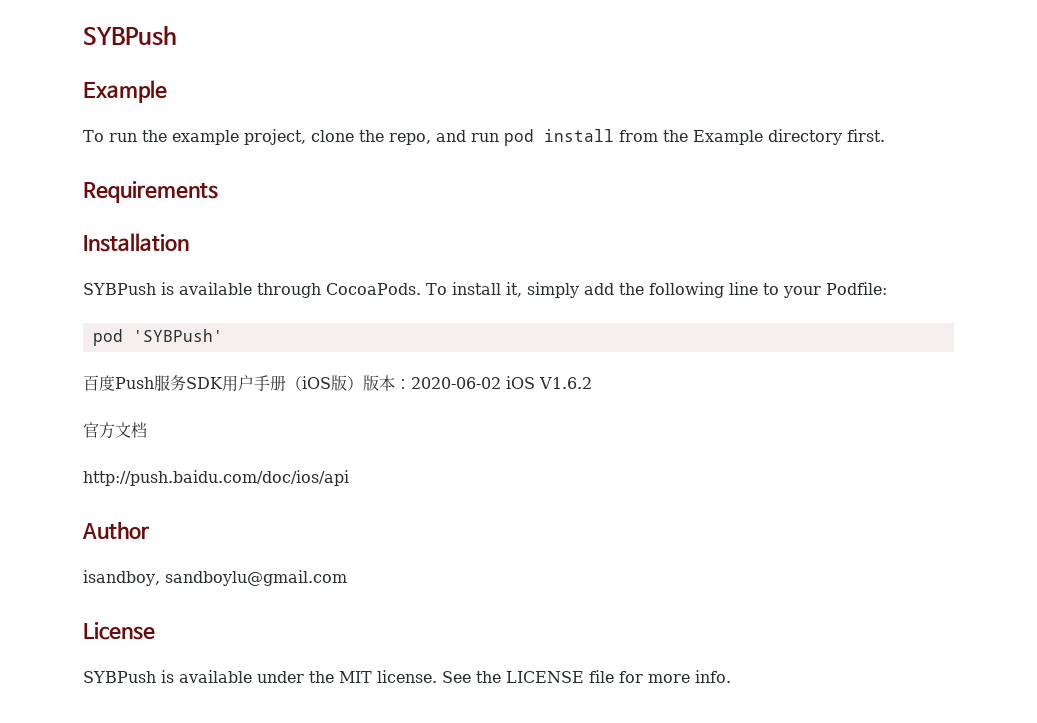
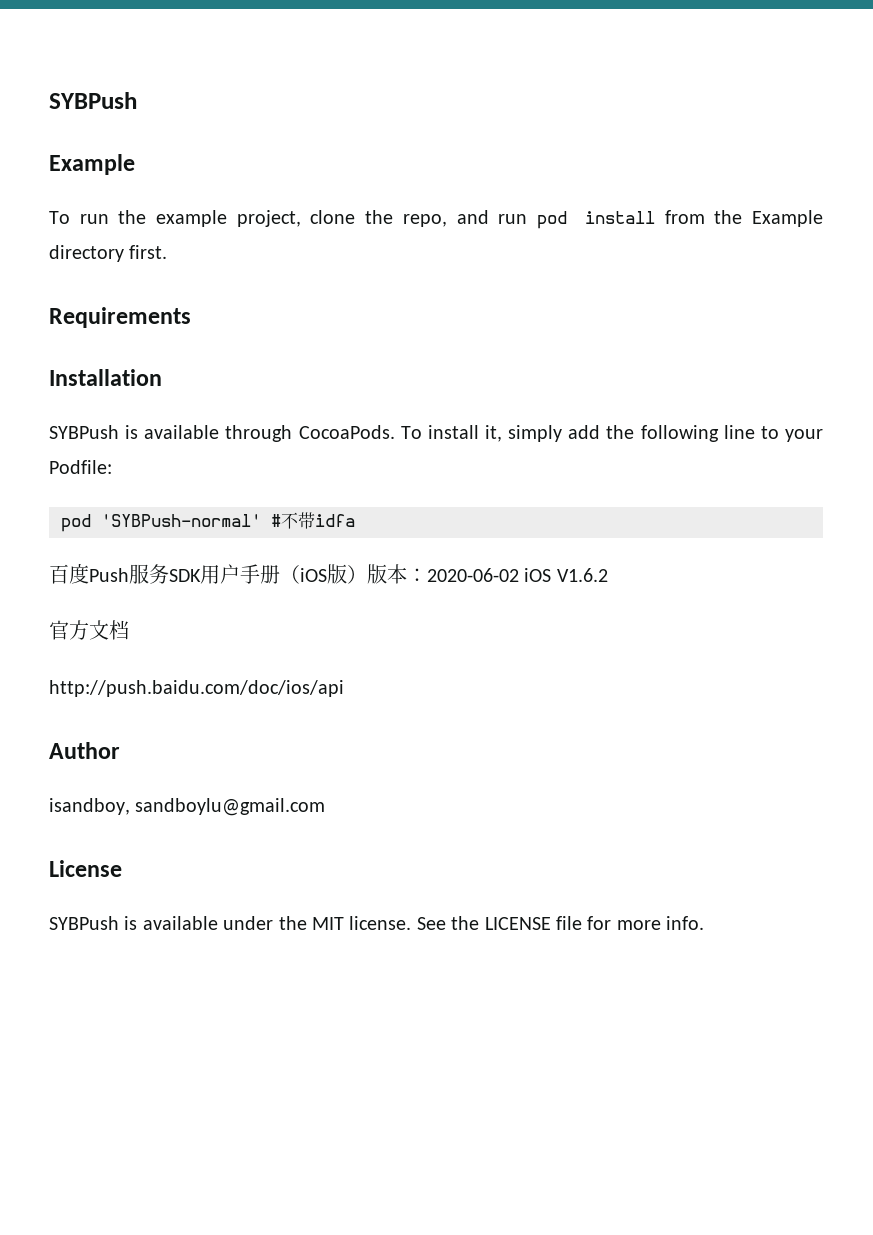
- pod 'SYBPush'
+ pod 'SYBPush-normal' #不带idfa

